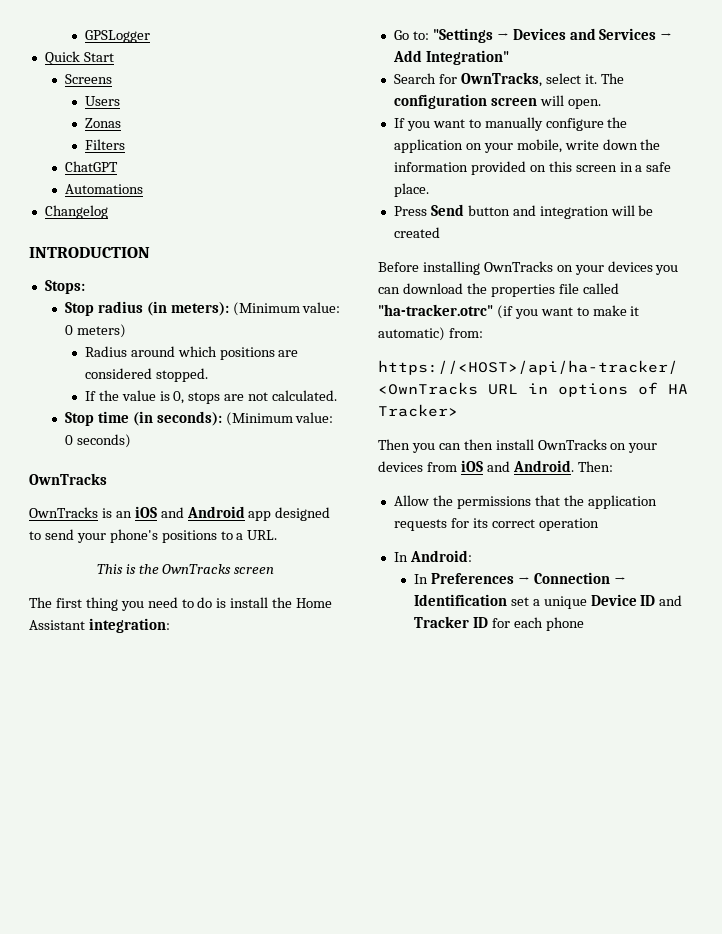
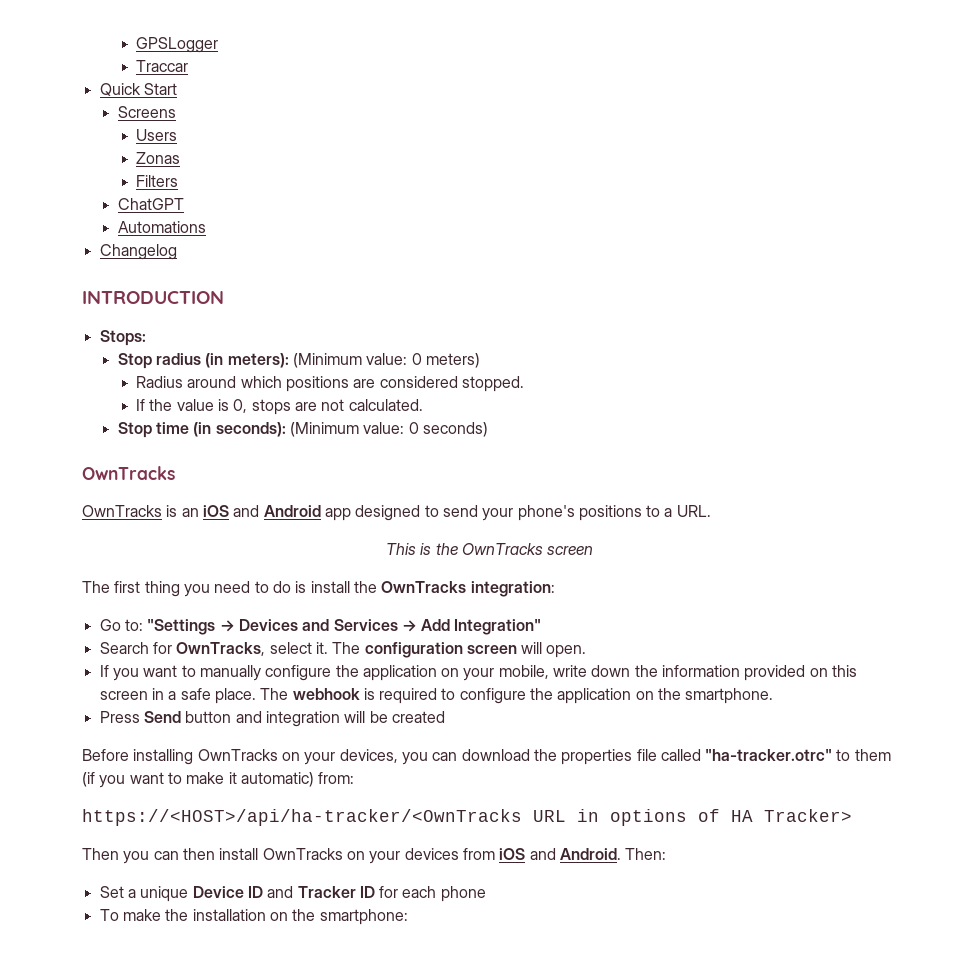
+ Traccar
- The first thing you need to do is install the Home Assistant integration:
+ The first thing you need to do is install the OwnTracks integration:
+ The webhook is required to configure the application on the smartphone.
- Before installing OwnTracks on your devices you can download the properties file called "ha-tracker.otrc" (if you want to make it automatic) from:
+ Before installing OwnTracks on your devices, you can download the properties file called "ha-tracker.otrc" to them (if you want to make it automatic) from:
- Allow the permissions that the application requests for its correct operation
- In Android:
- In Preferences → Connection → Identification set a unique Device ID and Tracker ID for each phone
+ Set a unique Device ID and Tracker ID for each phone
+ To make the installation on the smartphone:

